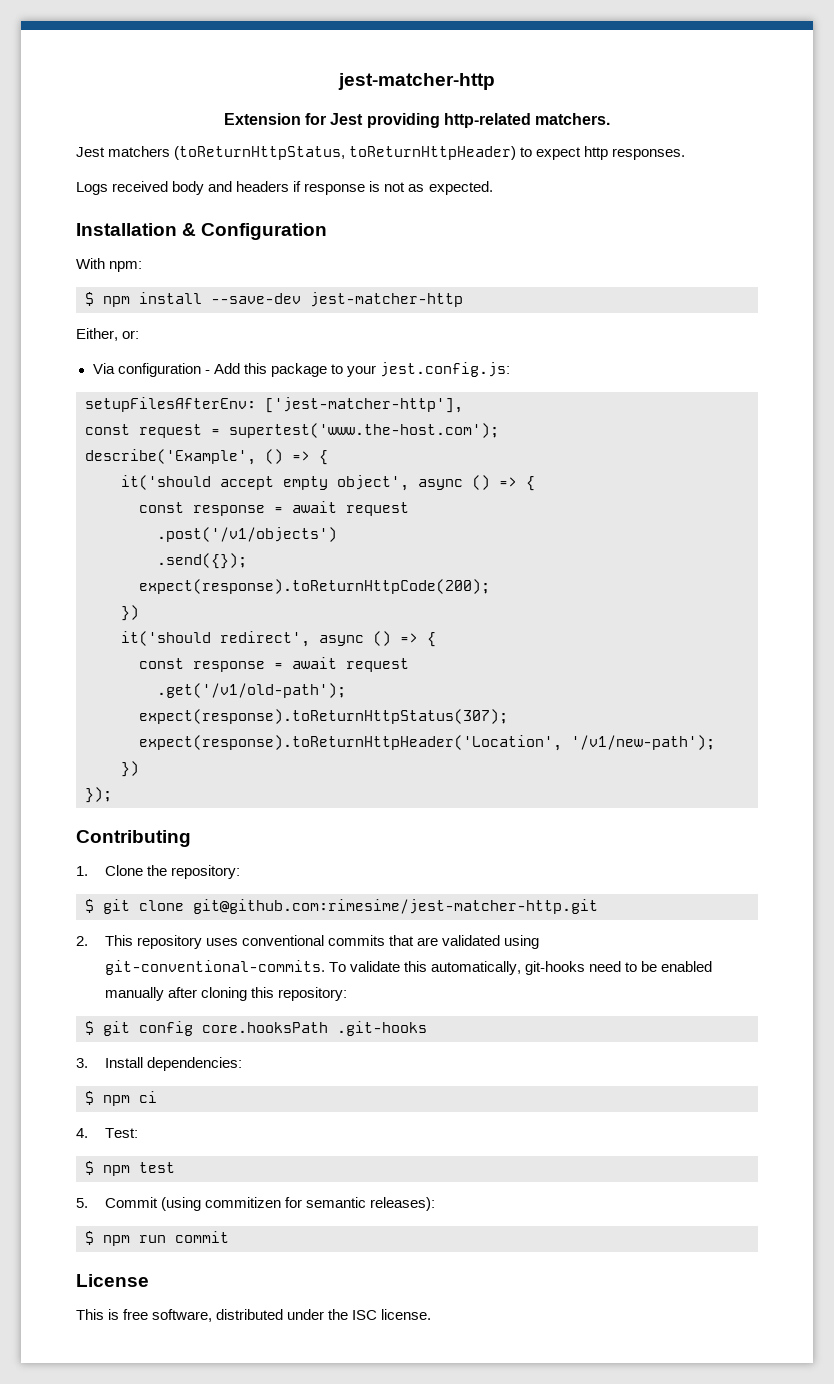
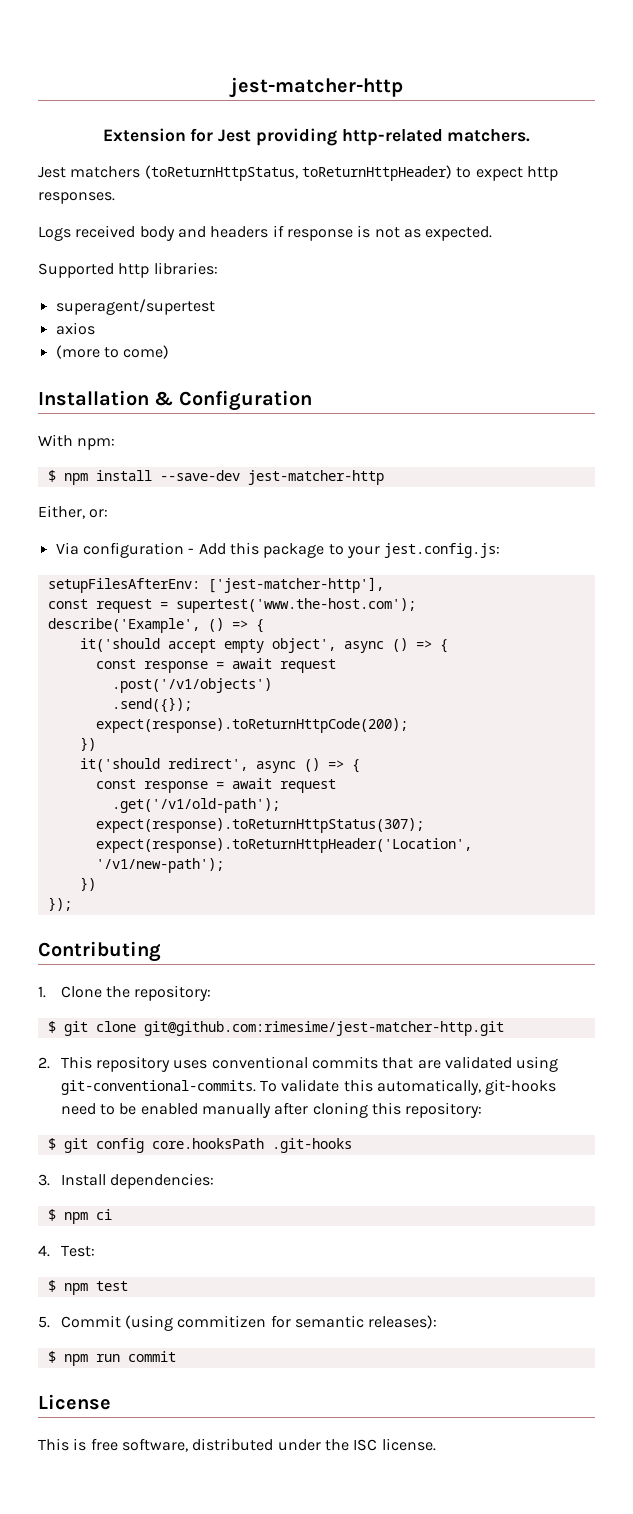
+ Supported http libraries:
+ superagent/supertest
+ axios
+ (more to come)

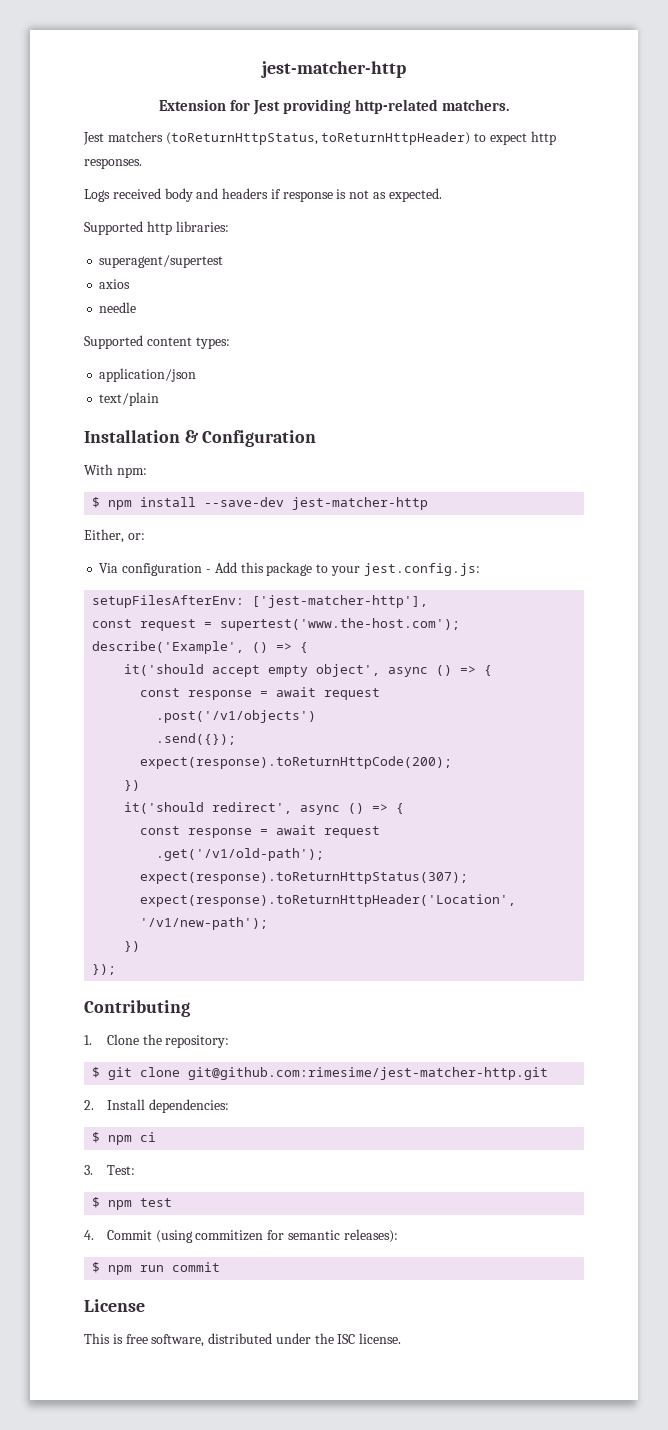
- (more to come)
+ needle
+ Supported content types:
+ application/json
+ text/plain
- 2. This repository uses conventional commits that are validated using git-conventional-commits. To validate this automatically, git-hooks need to be enabled manually after cloning this repository:
- $ git config core.hooksPath .git-hooks
- 3. Install dependencies:
+ 2. Install dependencies:
- 4. Test:
+ 3. Test:
- 5. Commit (using commitizen for semantic releases):
+ 4. Commit (using commitizen for semantic releases):

